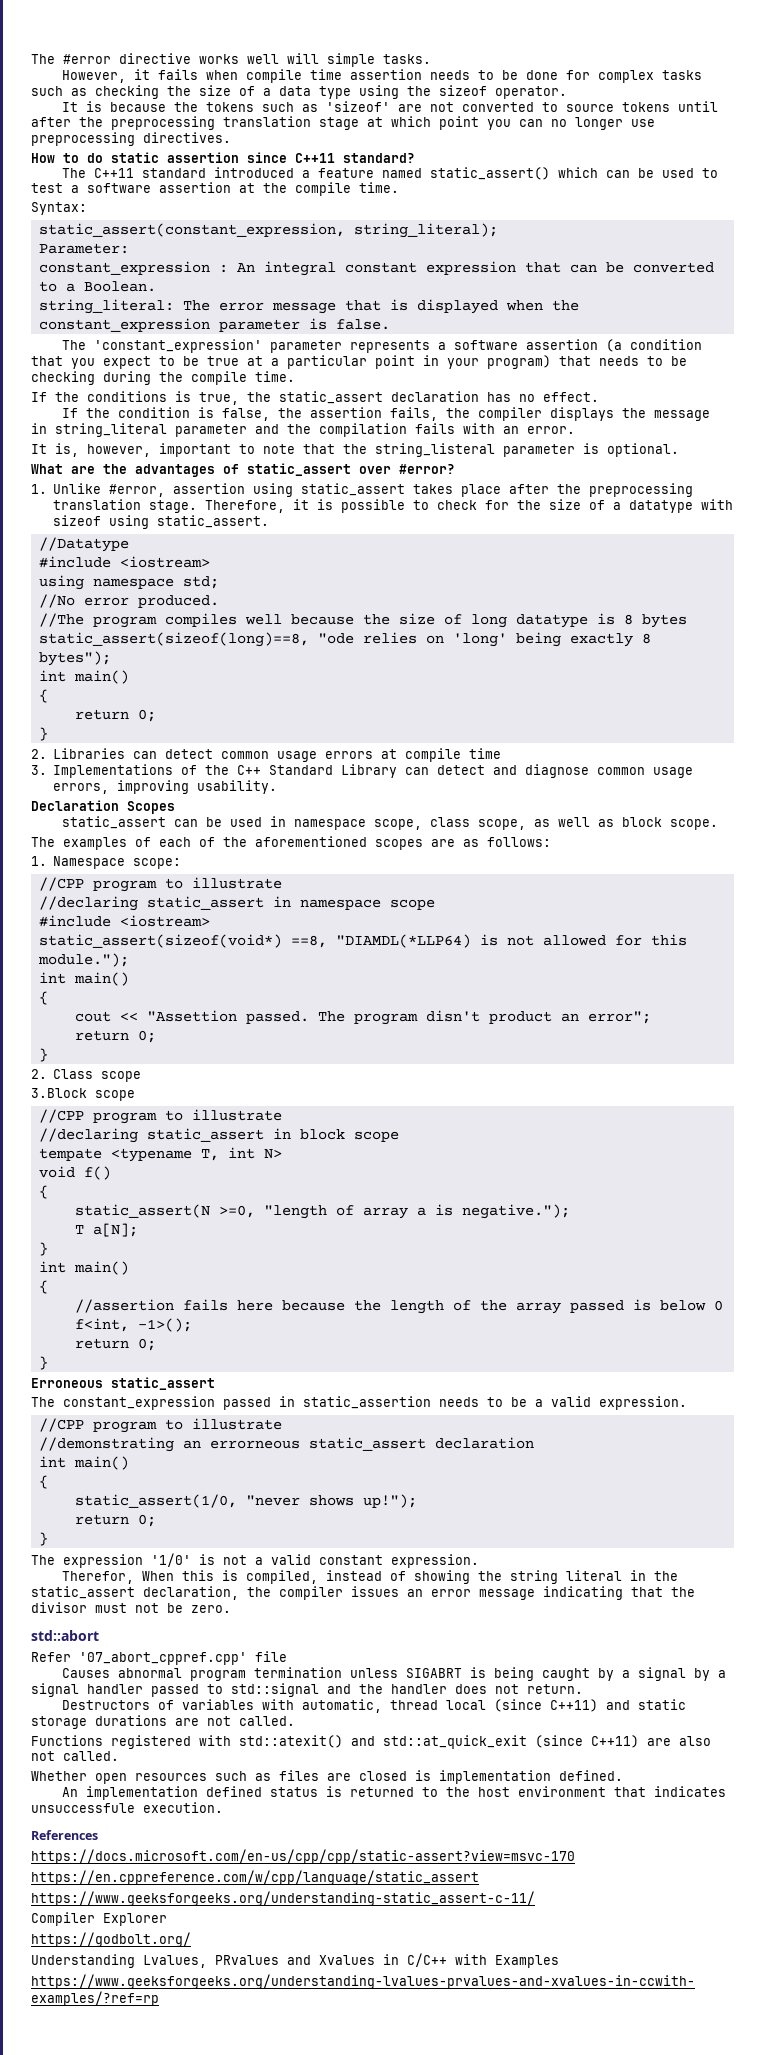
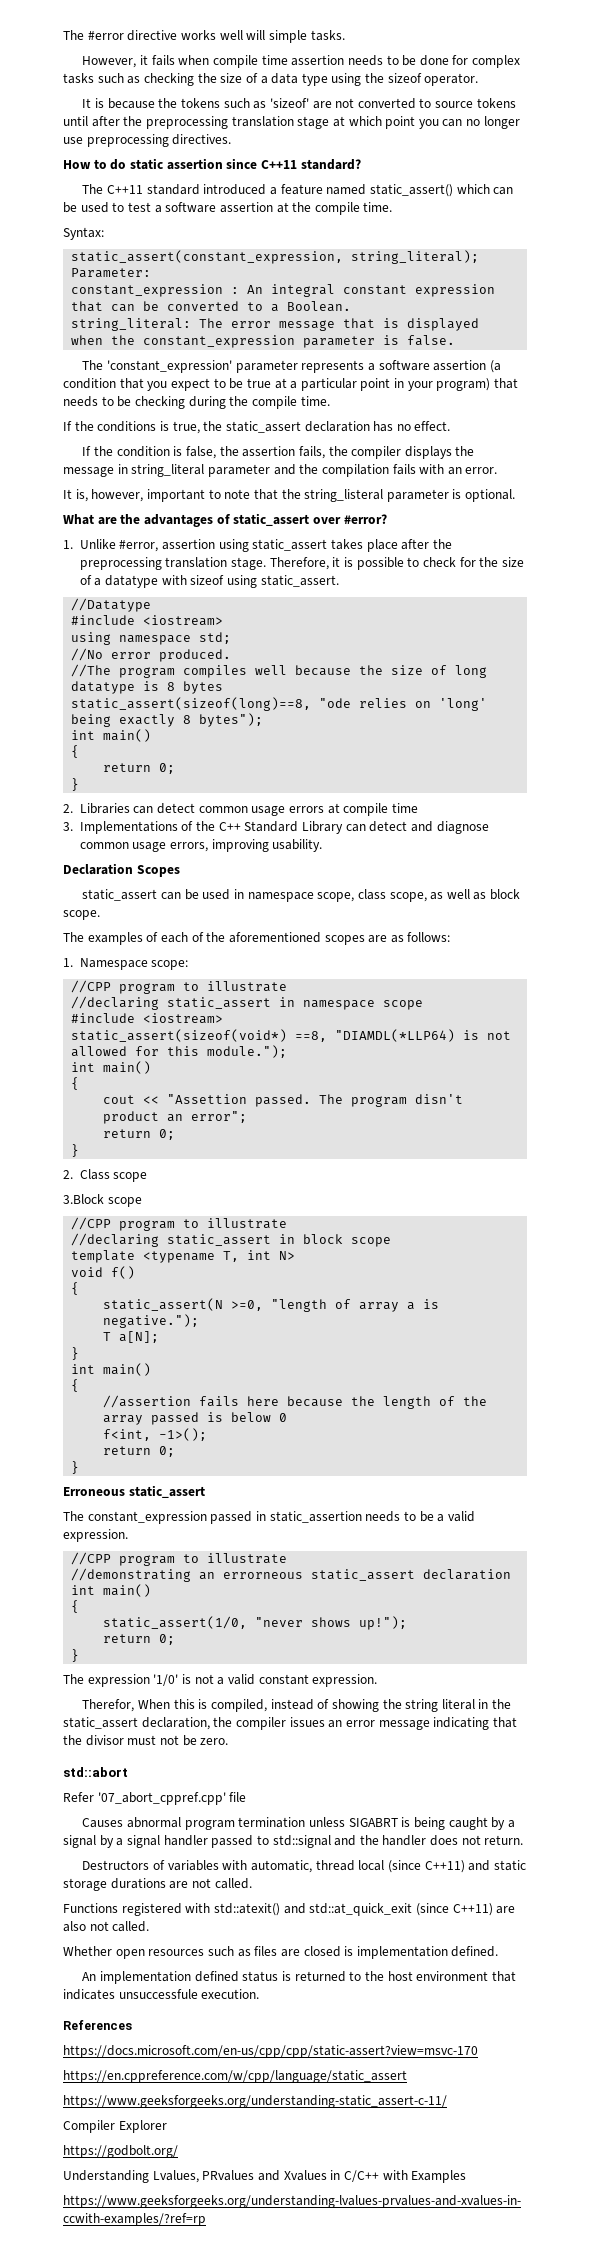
- tempate <typename T, int N>
+ template <typename T, int N>

